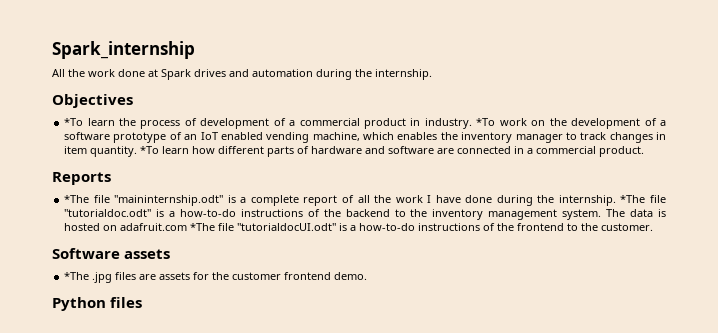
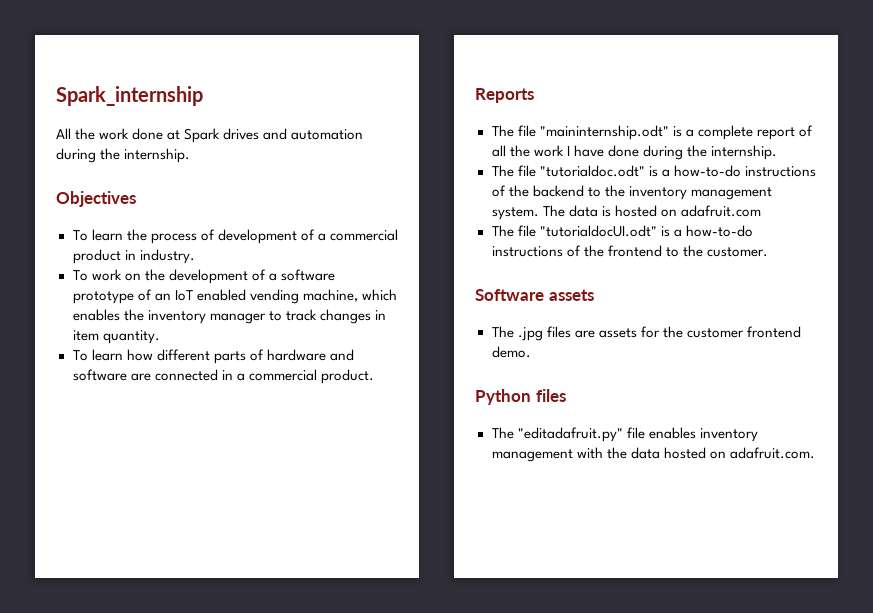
- *To learn the process of development of a commercial product in industry. *To work on the development of a software prototype of an IoT enabled vending machine, which enables the inventory manager to track changes in item quantity. *To learn how different parts of hardware and software are connected in a commercial product.
+ To learn the process of development of a commercial product in industry.
+ To work on the development of a software prototype of an IoT enabled vending machine, which enables the inventory manager to track changes in item quantity.
+ To learn how different parts of hardware and software are connected in a commercial product.
- *The file "maininternship.odt" is a complete report of all the work I have done during the internship. *The file "tutorialdoc.odt" is a how-to-do instructions of the backend to the inventory management system.
+ The file "maininternship.odt" is a complete report of all the work I have done during the internship.
+ The file "tutorialdoc.odt" is a how-to-do instructions of the backend to the inventory management system.
- The data is hosted on adafruit.com *The file "tutorialdocUI.odt" is a how-to-do instructions of the frontend to the customer.
+ The data is hosted on adafruit.com
+ The file "tutorialdocUI.odt" is a how-to-do instructions of the frontend to the customer.
- *The .jpg files are assets for the customer frontend demo.
+ The .jpg files are assets for the customer frontend demo.
+ The "editadafruit.py" file enables inventory management with the data hosted on adafruit.com.

